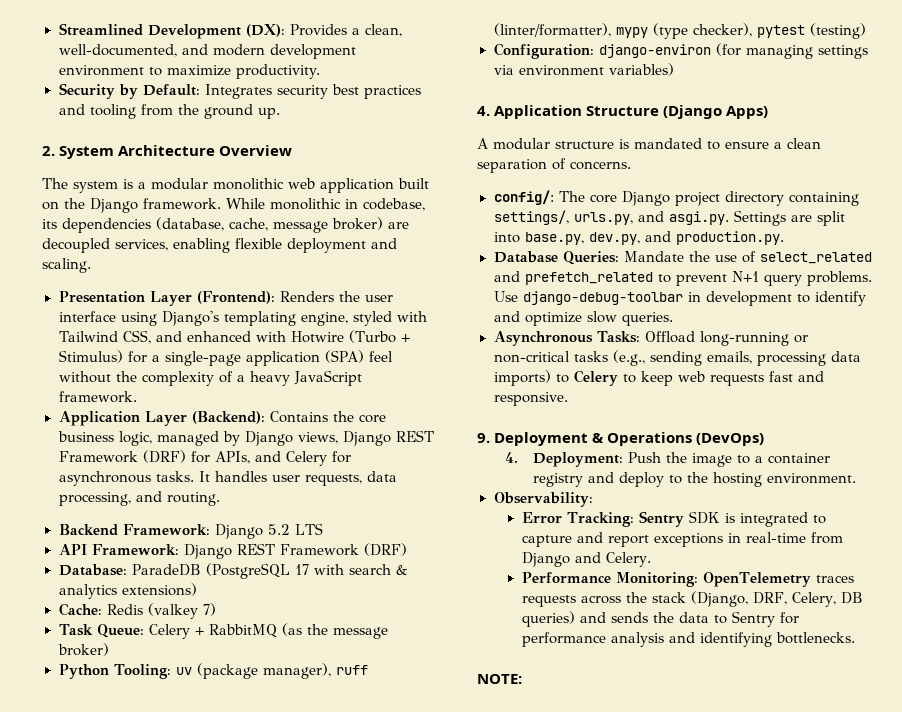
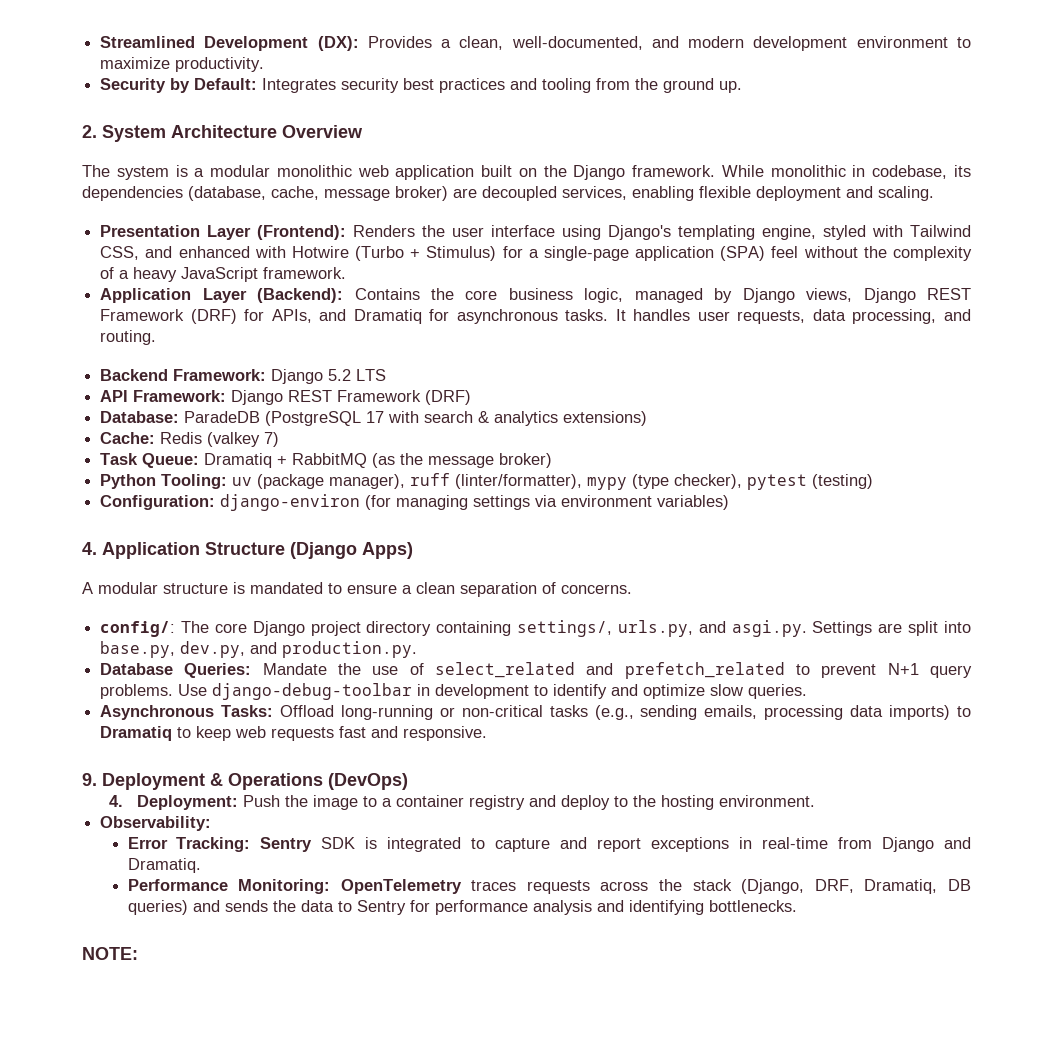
- Application Layer (Backend): Contains the core business logic, managed by Django views, Django REST Framework (DRF) for APIs, and Celery for asynchronous tasks.
+ Application Layer (Backend): Contains the core business logic, managed by Django views, Django REST Framework (DRF) for APIs, and Dramatiq for asynchronous tasks.
- Task Queue: Celery + RabbitMQ (as the message broker)
+ Task Queue: Dramatiq + RabbitMQ (as the message broker)
- Asynchronous Tasks: Offload long-running or non-critical tasks (e.g., sending emails, processing data imports) to Celery to keep web requests fast and responsive.
+ Asynchronous Tasks: Offload long-running or non-critical tasks (e.g., sending emails, processing data imports) to Dramatiq to keep web requests fast and responsive.
- Error Tracking: Sentry SDK is integrated to capture and report exceptions in real-time from Django and Celery.
+ Error Tracking: Sentry SDK is integrated to capture and report exceptions in real-time from Django and Dramatiq.
- Performance Monitoring: OpenTelemetry traces requests across the stack (Django, DRF, Celery, DB queries) and sends the data to Sentry for performance analysis and identifying bottlenecks.
+ Performance Monitoring: OpenTelemetry traces requests across the stack (Django, DRF, Dramatiq, DB queries) and sends the data to Sentry for performance analysis and identifying bottlenecks.

